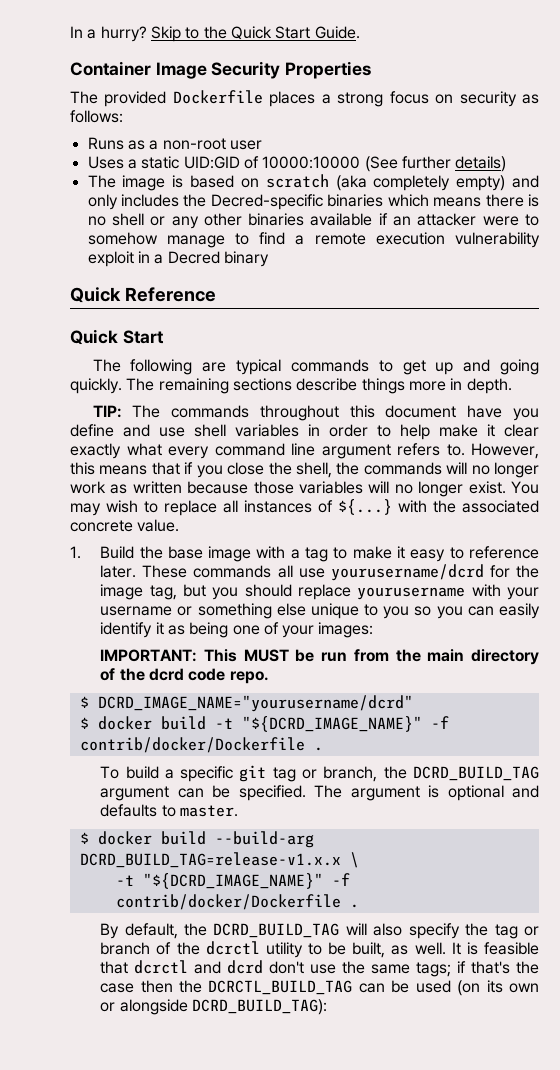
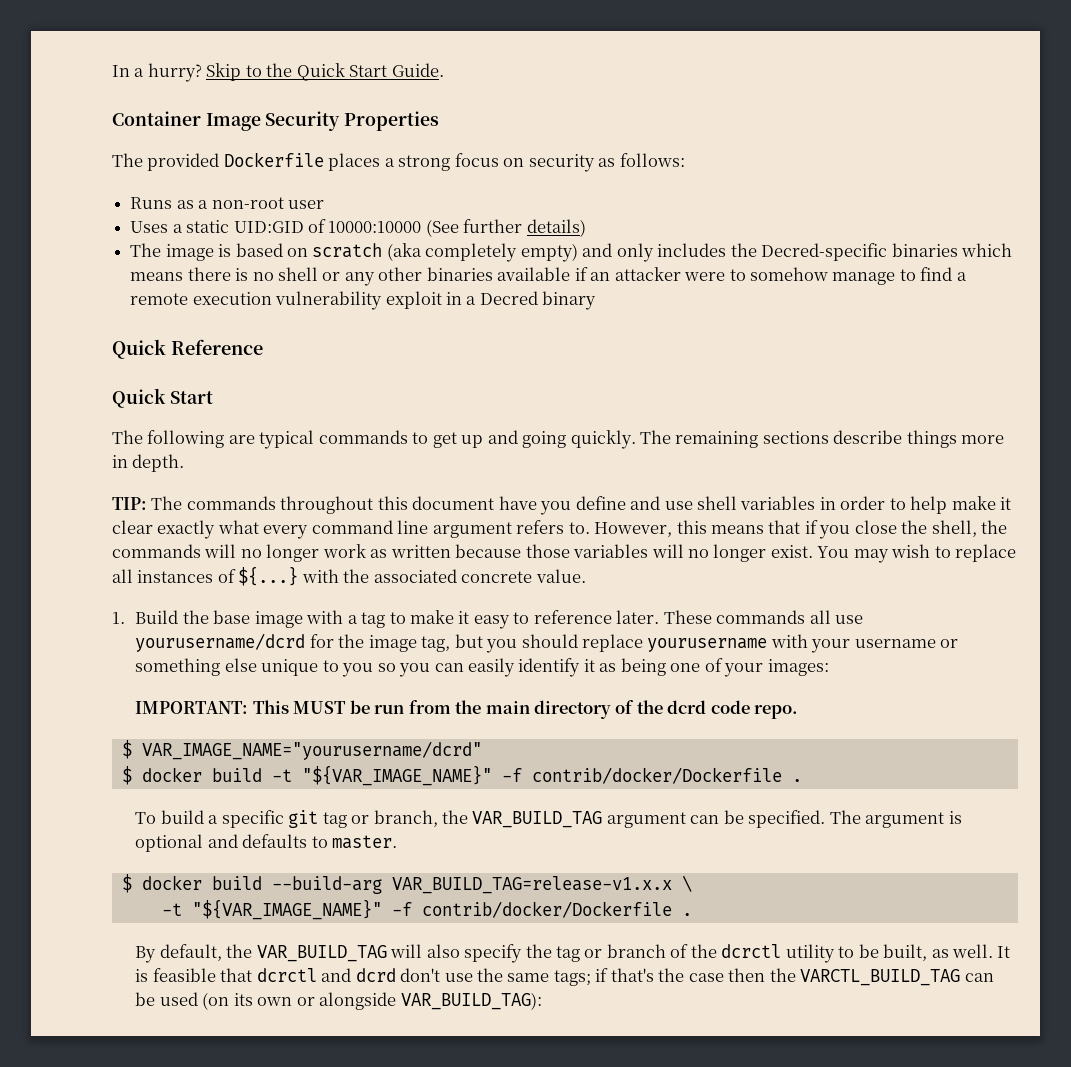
- $ DCRD_IMAGE_NAME="yourusername/dcrd"
+ $ VAR_IMAGE_NAME="yourusername/dcrd"
- $ docker build -t "${DCRD_IMAGE_NAME}" -f contrib/docker/Dockerfile .
+ $ docker build -t "${VAR_IMAGE_NAME}" -f contrib/docker/Dockerfile .
- To build a specific git tag or branch, the DCRD_BUILD_TAG argument can be specified.
+ To build a specific git tag or branch, the VAR_BUILD_TAG argument can be specified.
- $ docker build --build-arg DCRD_BUILD_TAG=release-v1.x.x \
- -t "${DCRD_IMAGE_NAME}" -f contrib/docker/Dockerfile .
+ $ docker build --build-arg VAR_BUILD_TAG=release-v1.x.x \
+ -t "${VAR_IMAGE_NAME}" -f contrib/docker/Dockerfile .
- By default, the DCRD_BUILD_TAG will also specify the tag or branch of the dcrctl utility to be built, as well.
+ By default, the VAR_BUILD_TAG will also specify the tag or branch of the dcrctl utility to be built, as well.
- It is feasible that dcrctl and dcrd don't use the same tags; if that's the case then the DCRCTL_BUILD_TAG can be used (on its own or alongside DCRD_BUILD_TAG):
+ It is feasible that dcrctl and dcrd don't use the same tags; if that's the case then the VARCTL_BUILD_TAG can be used (on its own or alongside VAR_BUILD_TAG):

